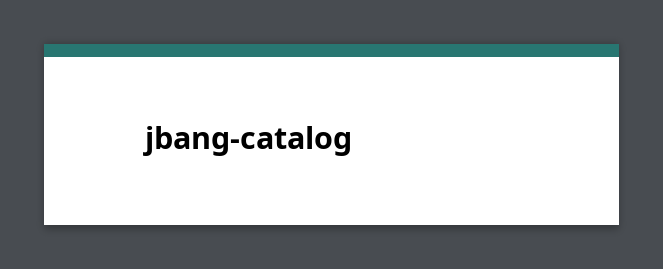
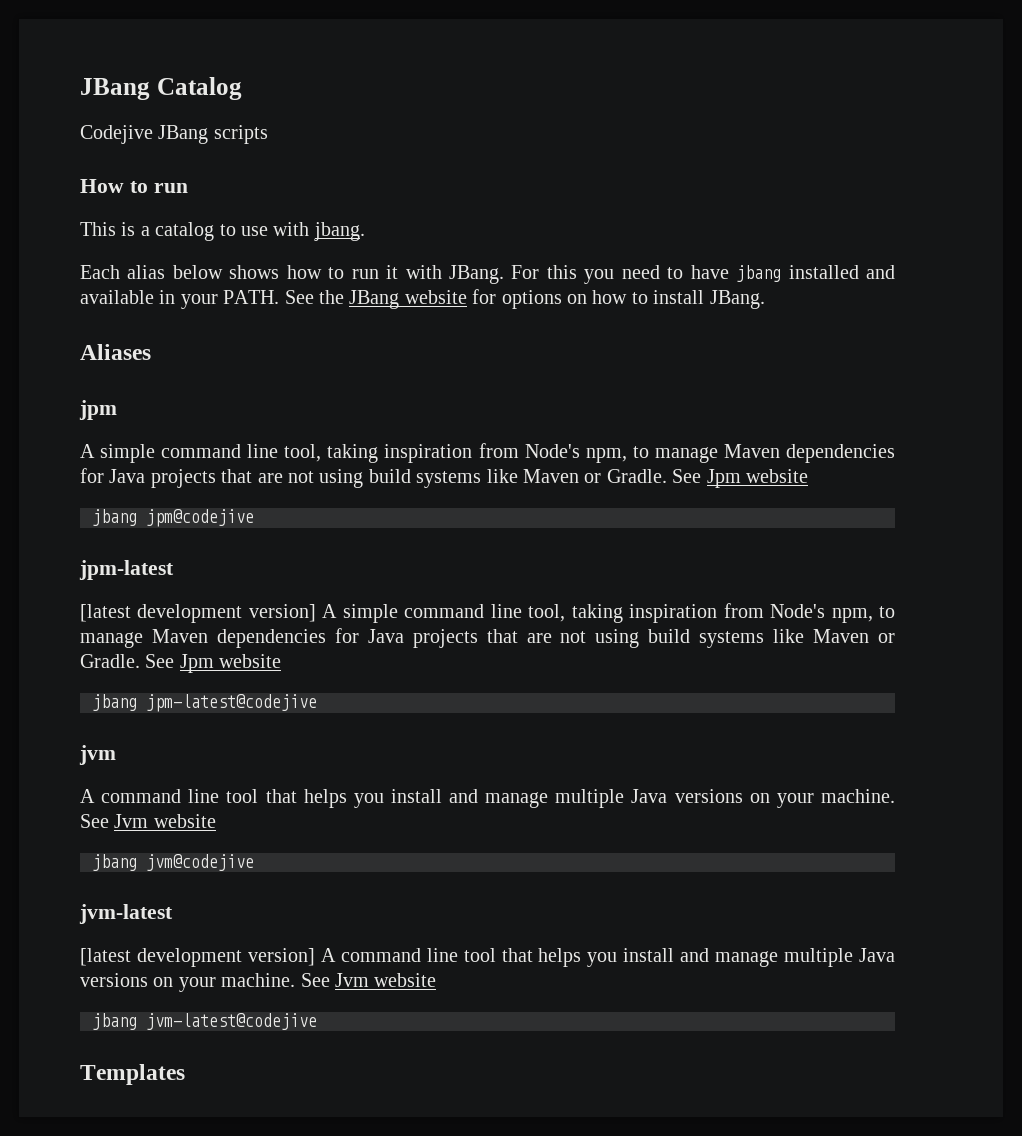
- jbang-catalog
+ JBang Catalog
+ Codejive JBang scripts
+ How to run
+ This is a catalog to use with jbang.
+ Each alias below shows how to run it with JBang. For this you need to have jbang installed and available in your PATH. See the JBang website for options on how to install JBang.
+ Aliases
+ jpm
+ A simple command line tool, taking inspiration from Node's npm, to manage Maven dependencies for Java projects that are not using build systems like Maven or Gradle. See Jpm website
+ jbang jpm@codejive
+ jpm-latest
+ [latest development version] A simple command line tool, taking inspiration from Node's npm, to manage Maven dependencies for Java projects that are not using build systems like Maven or Gradle. See Jpm website
+ jbang jpm-latest@codejive
+ jvm
+ A command line tool that helps you install and manage multiple Java versions on your machine. See Jvm website
+ jbang jvm@codejive
+ jvm-latest
+ [latest development version] A command line tool that helps you install and manage multiple Java versions on your machine. See Jvm website
+ jbang jvm-latest@codejive
+ Templates

